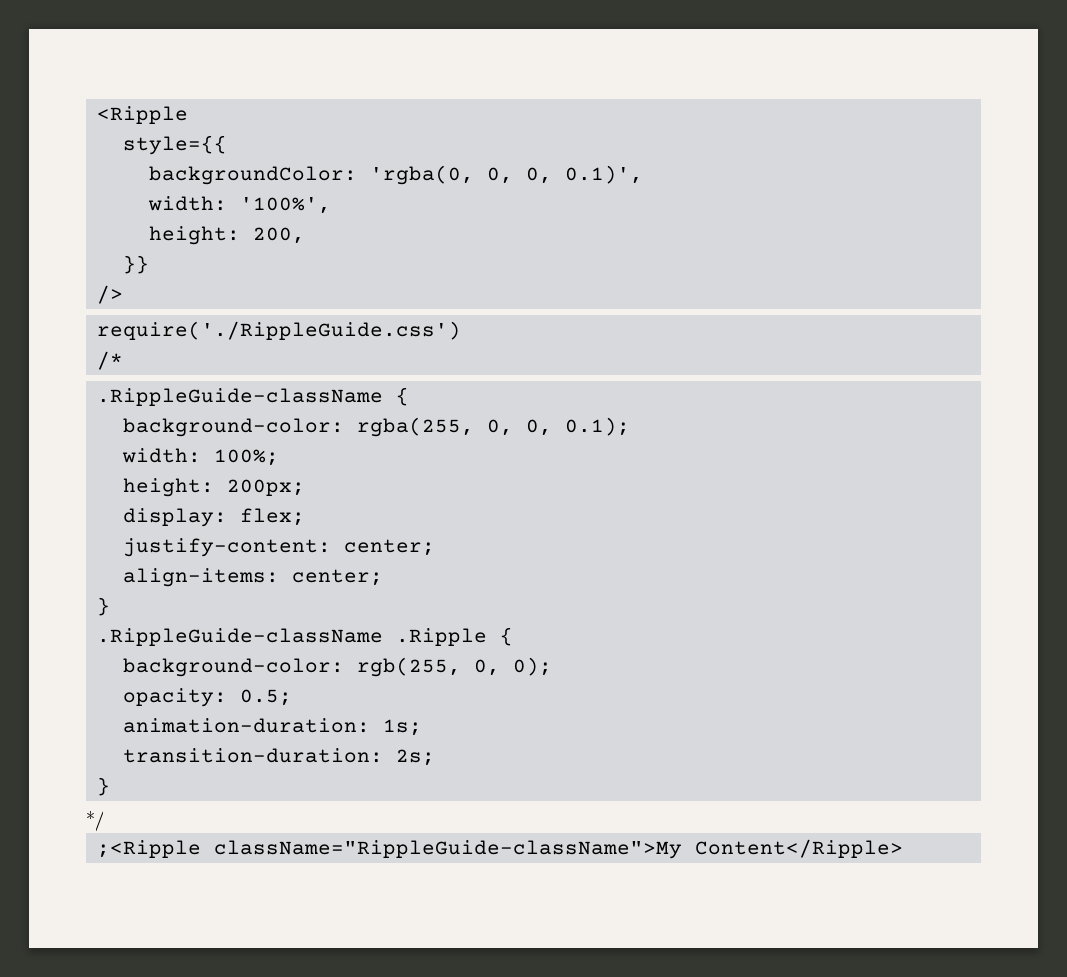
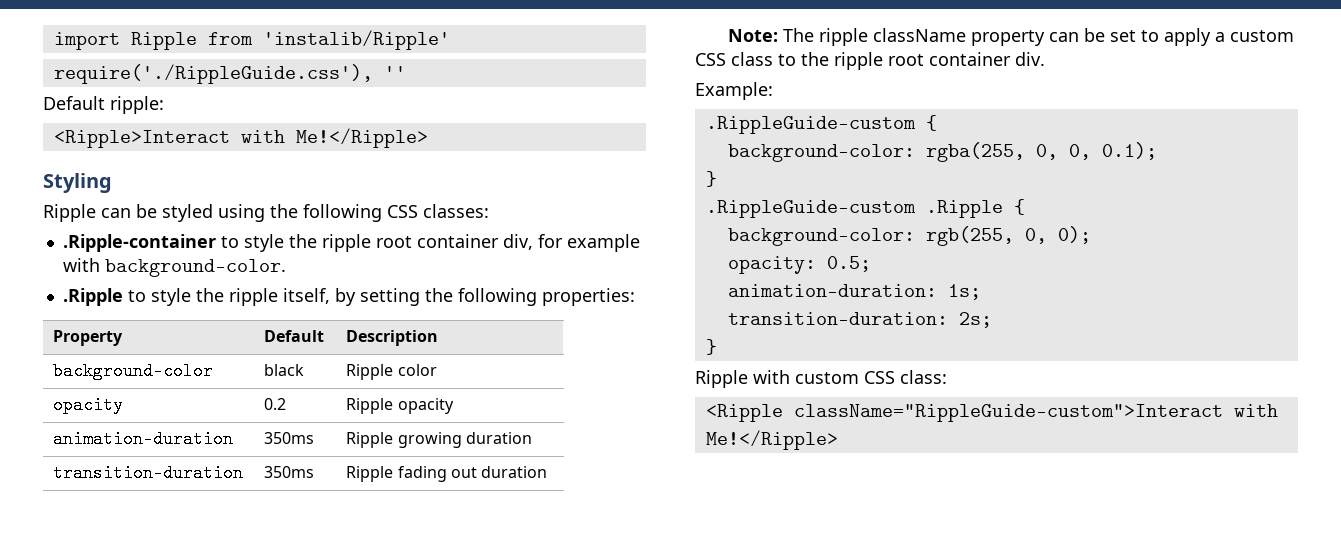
- <Ripple
- style={{
- backgroundColor: 'rgba(0, 0, 0, 0.1)',
- width: '100%',
- height: 200,
- }}
- />
- require('./RippleGuide.css')
- /*
- .RippleGuide-className {
+ import Ripple from 'instalib/Ripple'
+ require('./RippleGuide.css'), ''
+ Default ripple:
+ <Ripple>Interact with Me!</Ripple>
+ Styling
+ Ripple can be styled using the following CSS classes:
+ .Ripple-container to style the ripple root container div, for example with background-color.
+ .Ripple to style the ripple itself, by setting the following properties:
+ Property | Default | Description
+ background-color | black | Ripple color
+ opacity | 0.2 | Ripple opacity
+ animation-duration | 350ms | Ripple growing duration
+ transition-duration | 350ms | Ripple fading out duration
+ Note: The ripple className property can be set to apply a custom CSS class to the ripple root container div.
+ Example:
+ .RippleGuide-custom {
  background-color: rgba(255, 0, 0, 0.1);
- width: 100%;
- height: 200px;
- display: flex;
- justify-content: center;
- align-items: center;
  }
- .RippleGuide-className .Ripple {
+ .RippleGuide-custom .Ripple {
- */
- ;<Ripple className="RippleGuide-className">My Content</Ripple>
+ Ripple with custom CSS class:
+ <Ripple className="RippleGuide-custom">Interact with Me!</Ripple>

